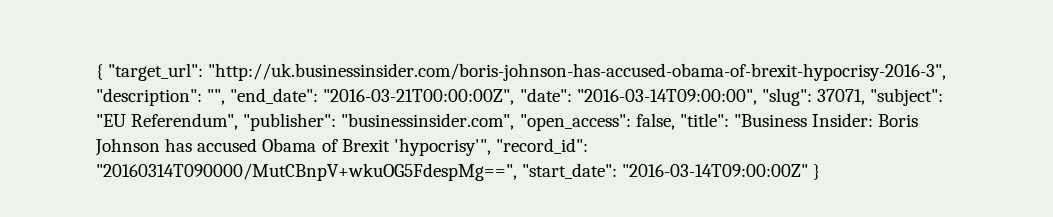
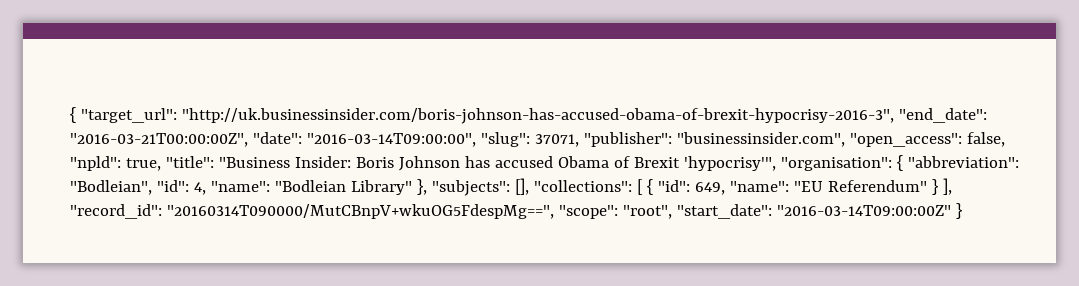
- { "target_url": "http://uk.businessinsider.com/boris-johnson-has-accused-obama-of-brexit-hypocrisy-2016-3", "description": "", "end_date": "2016-03-21T00:00:00Z", "date": "2016-03-14T09:00:00", "slug": 37071, "subject": "EU Referendum", "publisher": "businessinsider.com", "open_access": false, "title": "Business Insider: Boris Johnson has accused Obama of Brexit 'hypocrisy'", "record_id": "20160314T090000/MutCBnpV+wkuOG5FdespMg==", "start_date": "2016-03-14T09:00:00Z" }
+ { "target_url": "http://uk.businessinsider.com/boris-johnson-has-accused-obama-of-brexit-hypocrisy-2016-3", "end_date": "2016-03-21T00:00:00Z", "date": "2016-03-14T09:00:00", "slug": 37071, "publisher": "businessinsider.com", "open_access": false, "npld": true, "title": "Business Insider: Boris Johnson has accused Obama of Brexit 'hypocrisy'", "organisation": { "abbreviation": "Bodleian", "id": 4, "name": "Bodleian Library" }, "subjects": [], "collections": [ { "id": 649, "name": "EU Referendum" } ], "record_id": "20160314T090000/MutCBnpV+wkuOG5FdespMg==", "scope": "root", "start_date": "2016-03-14T09:00:00Z" }

